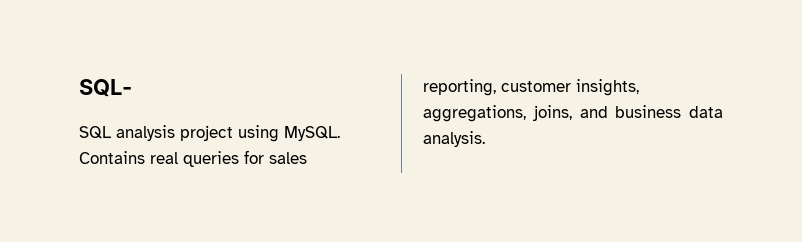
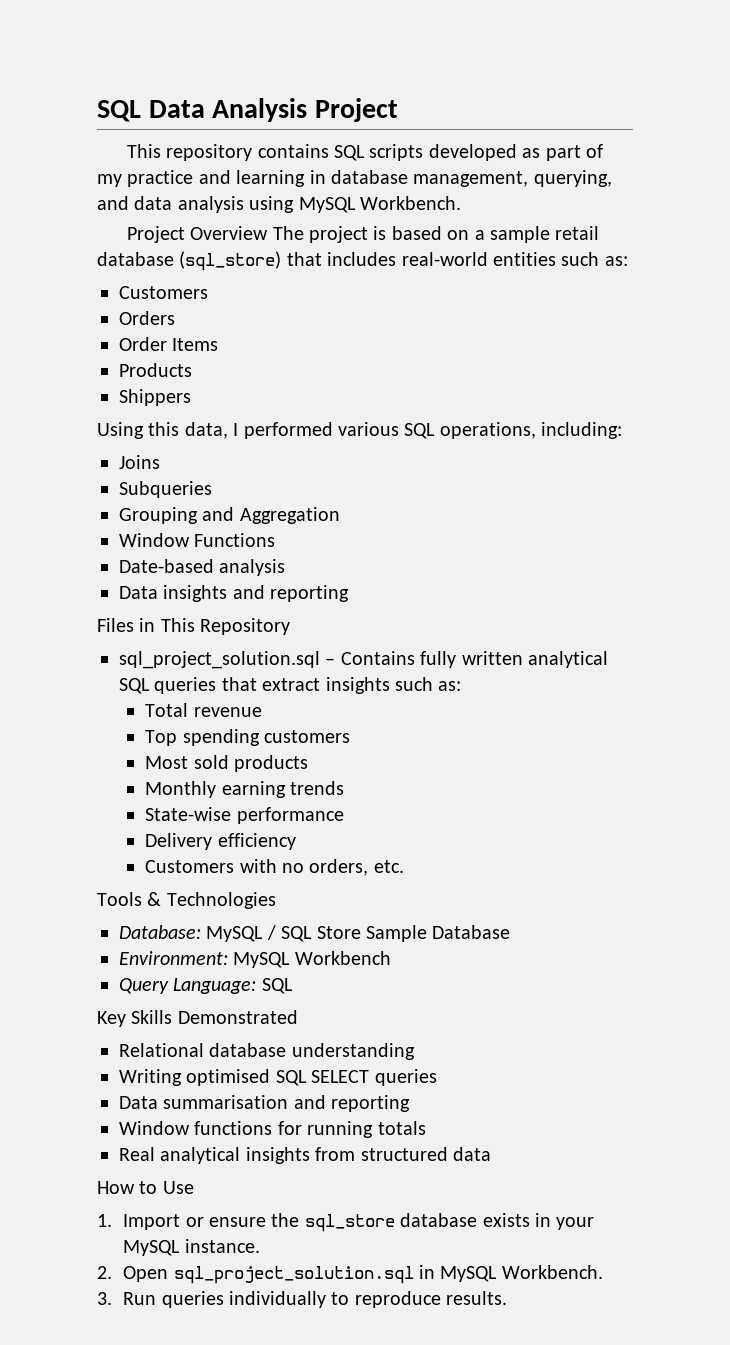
- SQL-
- SQL analysis project using MySQL. Contains real queries for sales reporting, customer insights, aggregations, joins, and business data analysis.
+ SQL Data Analysis Project
+ This repository contains SQL scripts developed as part of my practice and learning in database management, querying, and data analysis using MySQL Workbench.
+ Project Overview The project is based on a sample retail database (sql_store) that includes real-world entities such as:
+ Customers
+ Orders
+ Order Items
+ Products
+ Shippers
+ Using this data, I performed various SQL operations, including:
+ Joins
+ Subqueries
+ Grouping and Aggregation
+ Window Functions
+ Date-based analysis
+ Data insights and reporting
+ Files in This Repository
+ sql_project_solution.sql – Contains fully written analytical SQL queries that extract insights such as:
+ Total revenue
+ Top spending customers
+ Most sold products
+ Monthly earning trends
+ State-wise performance
+ Delivery efficiency
+ Customers with no orders, etc.
+ Tools & Technologies
+ Database: MySQL / SQL Store Sample Database
+ Environment: MySQL Workbench
+ Query Language: SQL
+ Key Skills Demonstrated
+ Relational database understanding
+ Writing optimised SQL SELECT queries
+ Data summarisation and reporting
+ Window functions for running totals
+ Real analytical insights from structured data
+ How to Use
+ 1. Import or ensure the sql_store database exists in your MySQL instance.
+ 2. Open sql_project_solution.sql in MySQL Workbench.
+ 3. Run queries individually to reproduce results.

